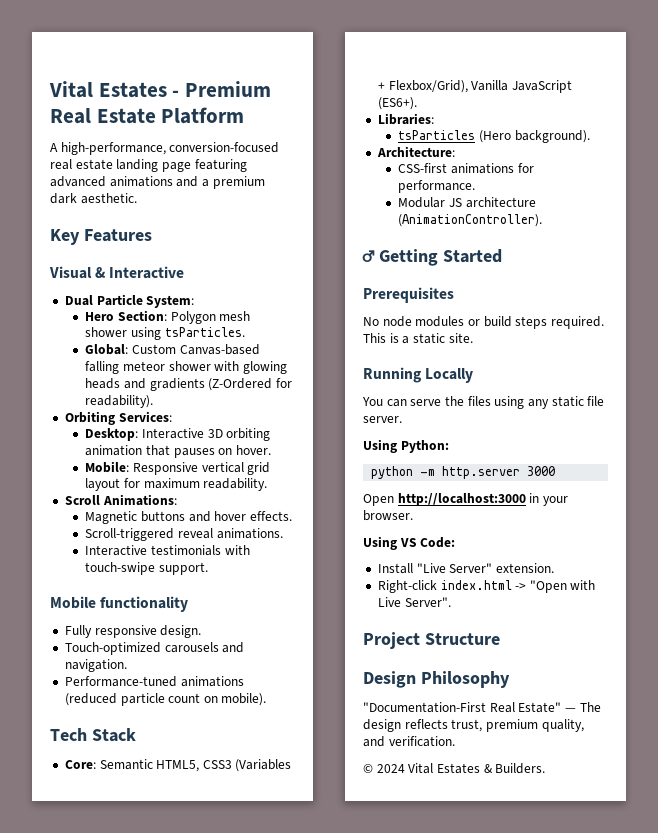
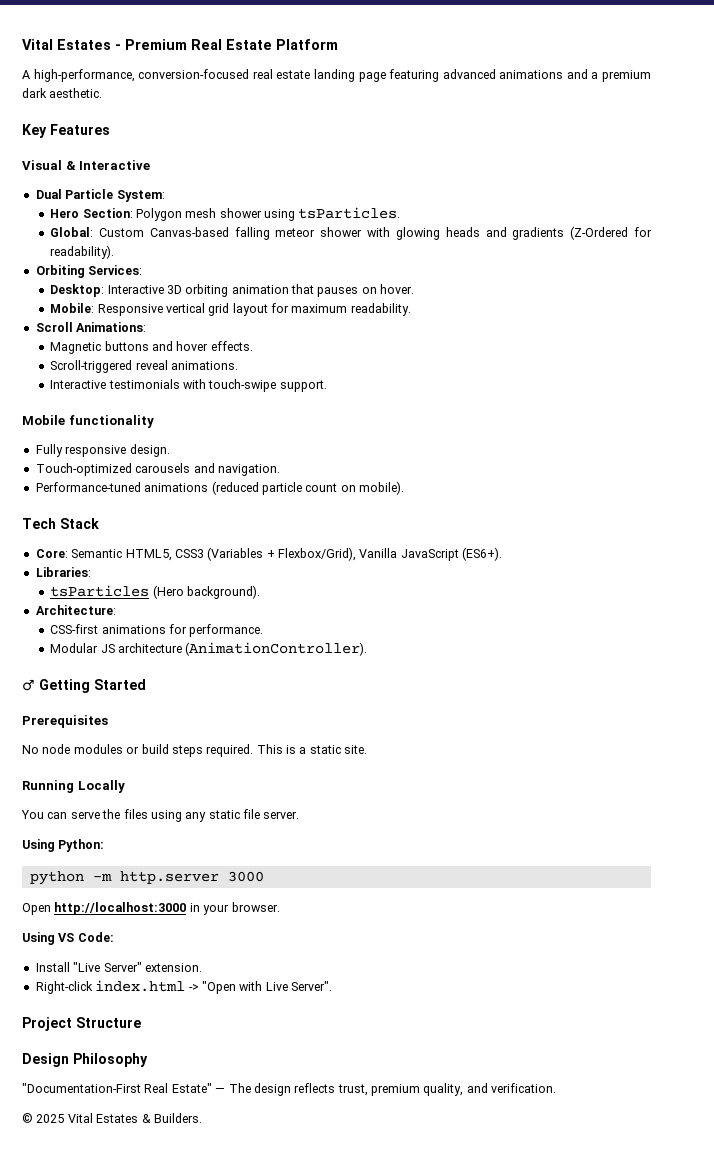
- © 2024 Vital Estates & Builders.
+ © 2025 Vital Estates & Builders.

